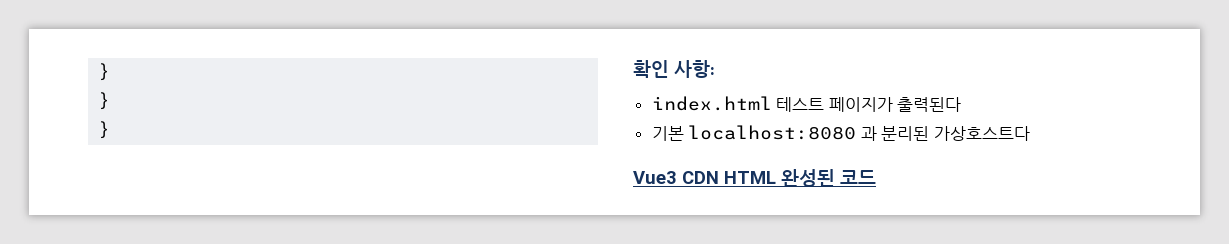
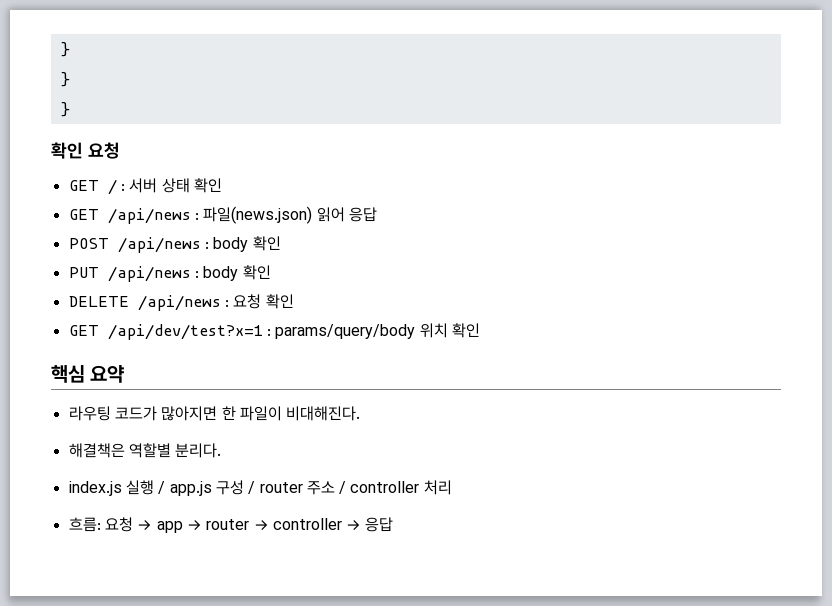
- 확인 사항:
- index.html 테스트 페이지가 출력된다
- 기본 localhost:8080 과 분리된 가상호스트다
- Vue3 CDN HTML 완성된 코드
+ 확인 요청
+ GET / : 서버 상태 확인
+ GET /api/news : 파일(news.json) 읽어 응답
+ POST /api/news : body 확인
+ PUT /api/news : body 확인
+ DELETE /api/news : 요청 확인
+ GET /api/dev/test?x=1 : params/query/body 위치 확인
+ 핵심 요약
+ 라우팅 코드가 많아지면 한 파일이 비대해진다.
+ 해결책은 역할별 분리다.
+ index.js 실행 / app.js 구성 / router 주소 / controller 처리
+ 흐름: 요청 → app → router → controller → 응답

